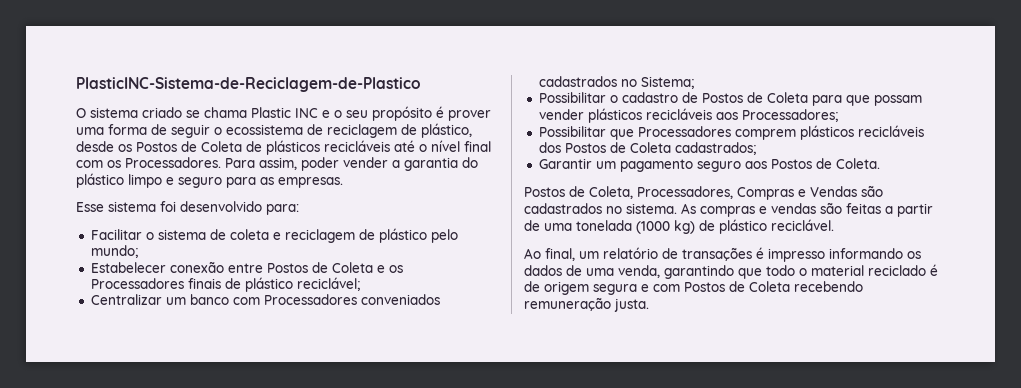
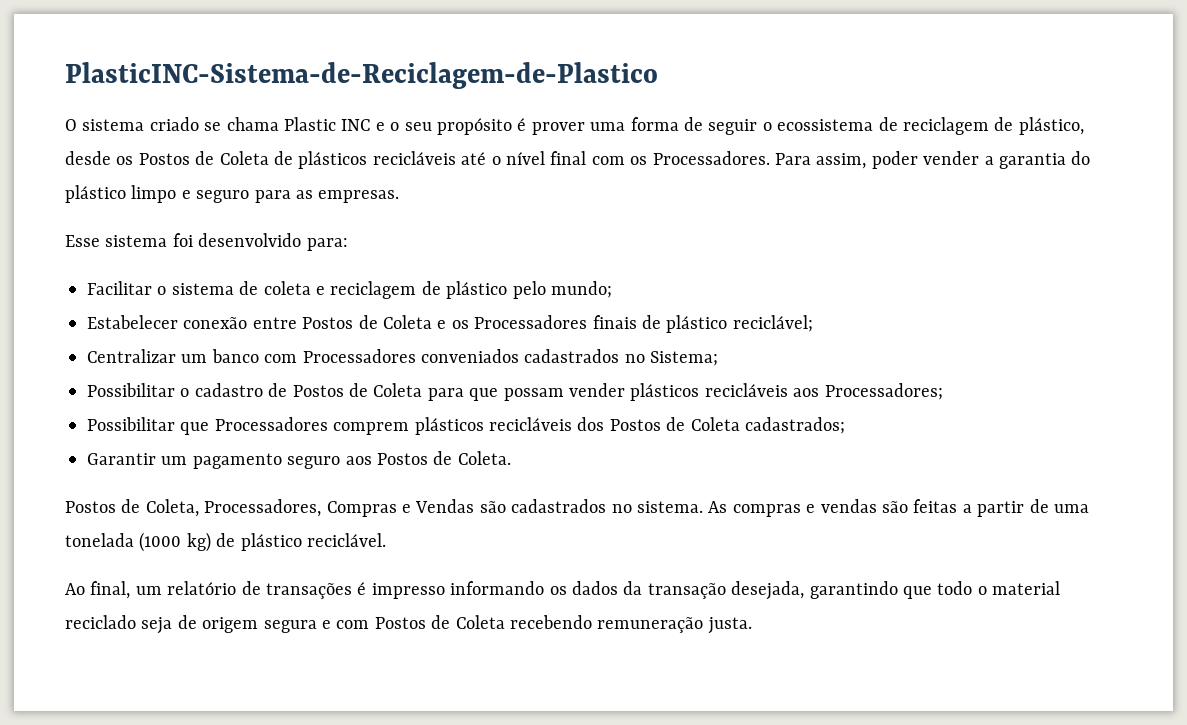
- Ao final, um relatório de transações é impresso informando os dados de uma venda, garantindo que todo o material reciclado é de origem segura e com Postos de Coleta recebendo remuneração justa.
+ Ao final, um relatório de transações é impresso informando os dados da transação desejada, garantindo que todo o material reciclado seja de origem segura e com Postos de Coleta recebendo remuneração justa.

